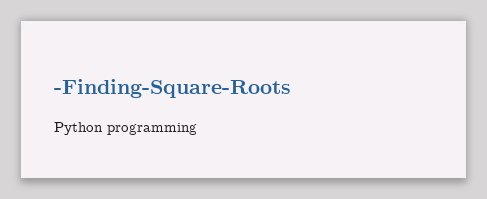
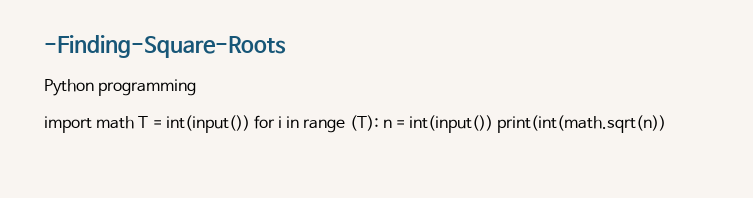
+ import math T = int(input()) for i in range (T): n = int(input()) print(int(math.sqrt(n))

